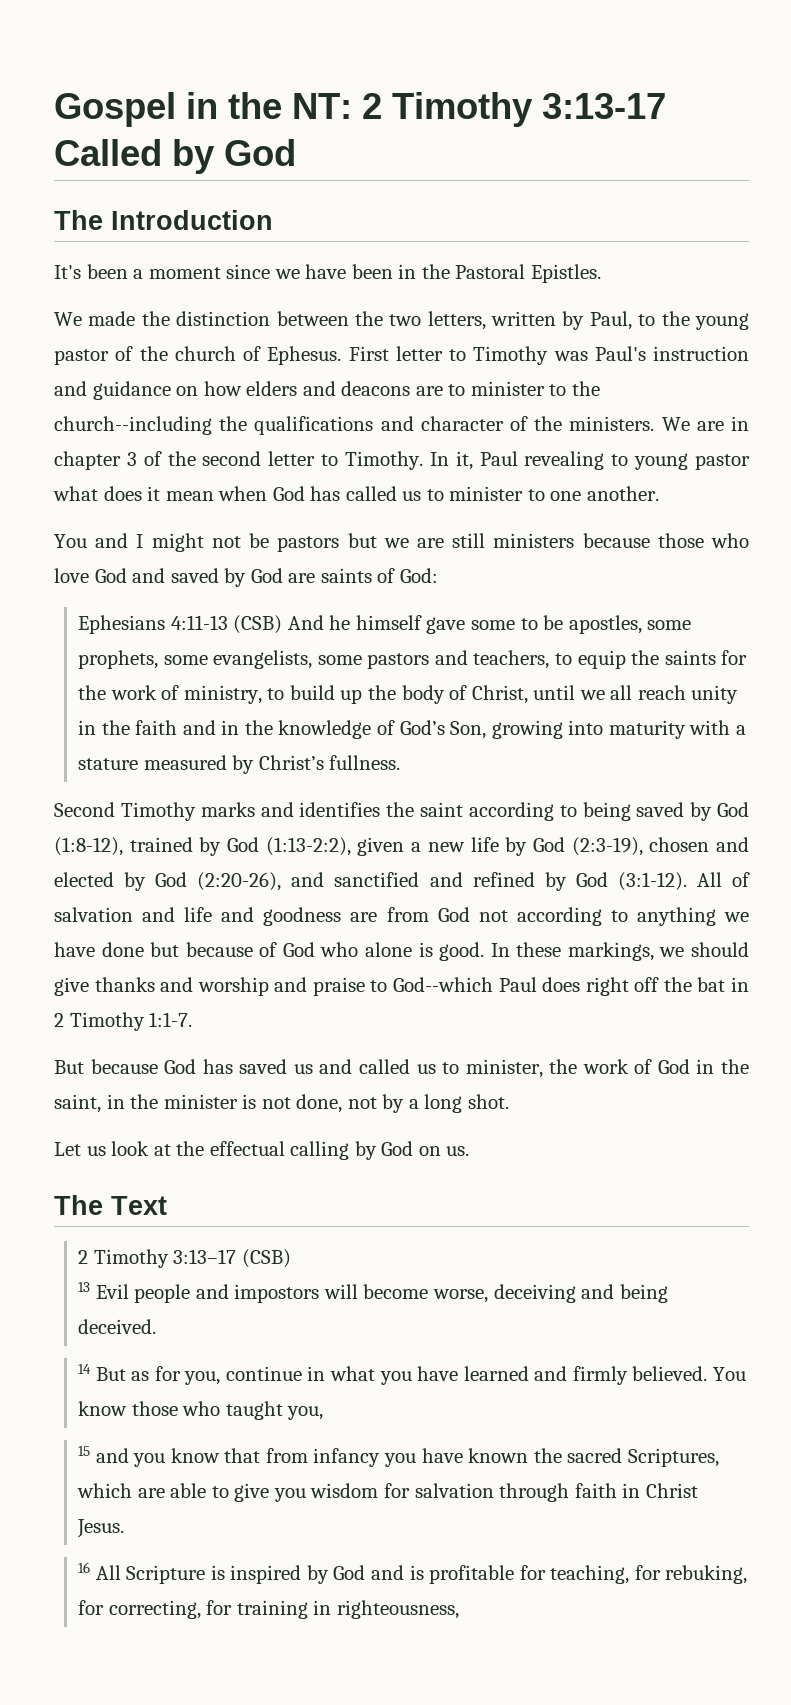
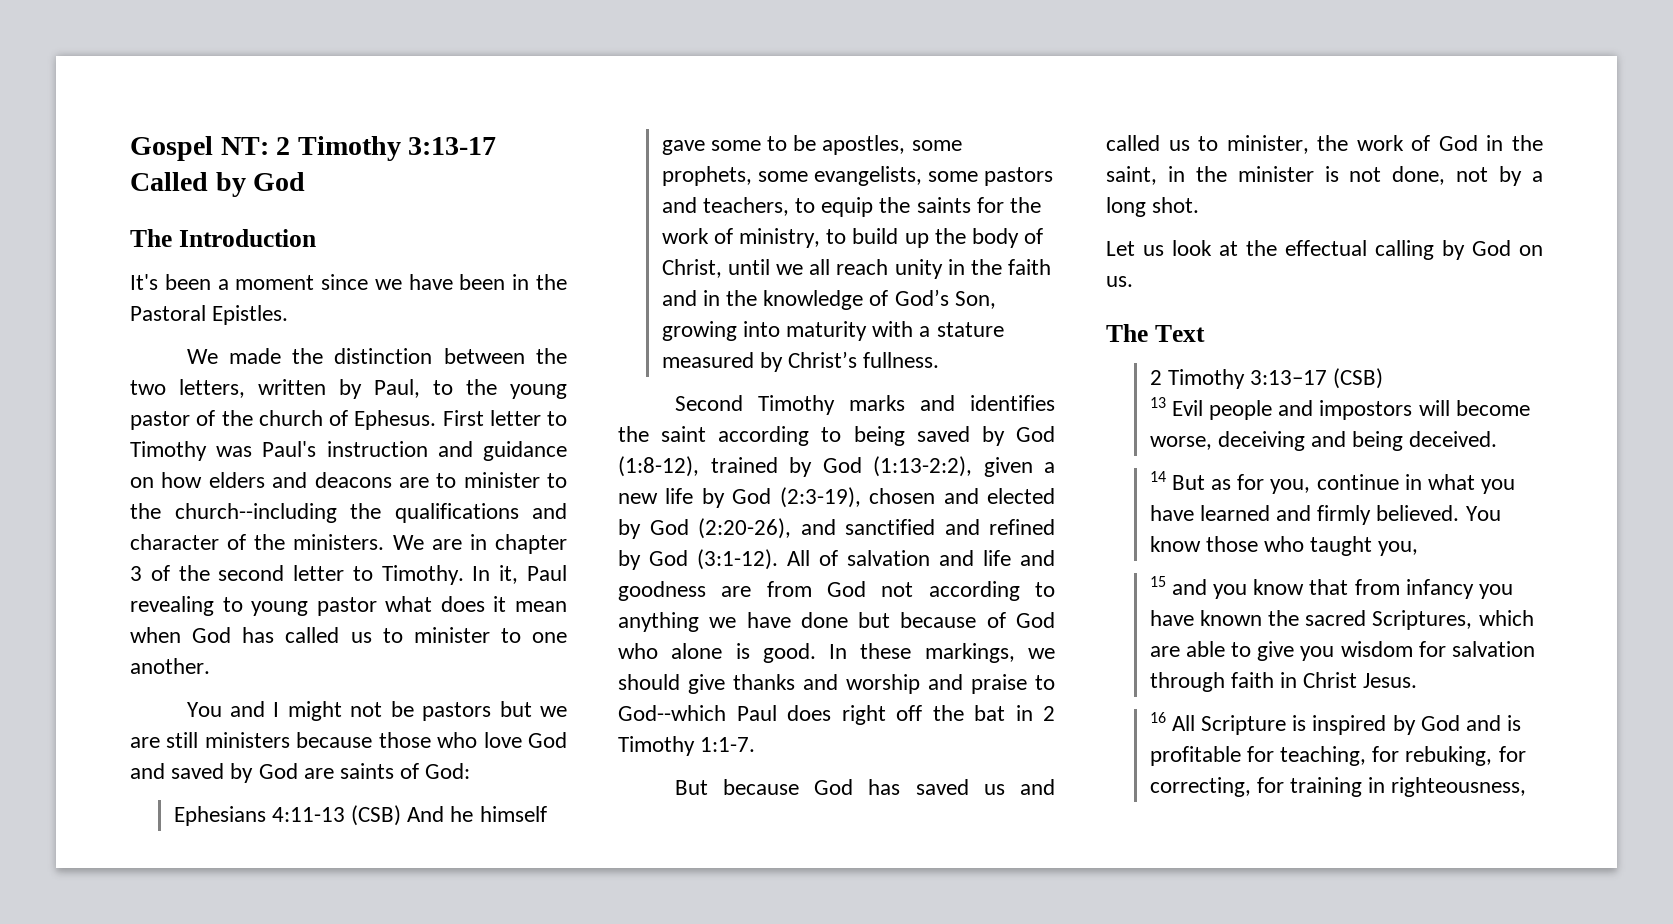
- Gospel in the NT: 2 Timothy 3:13-17 Called by God
+ Gospel NT: 2 Timothy 3:13-17 Called by God

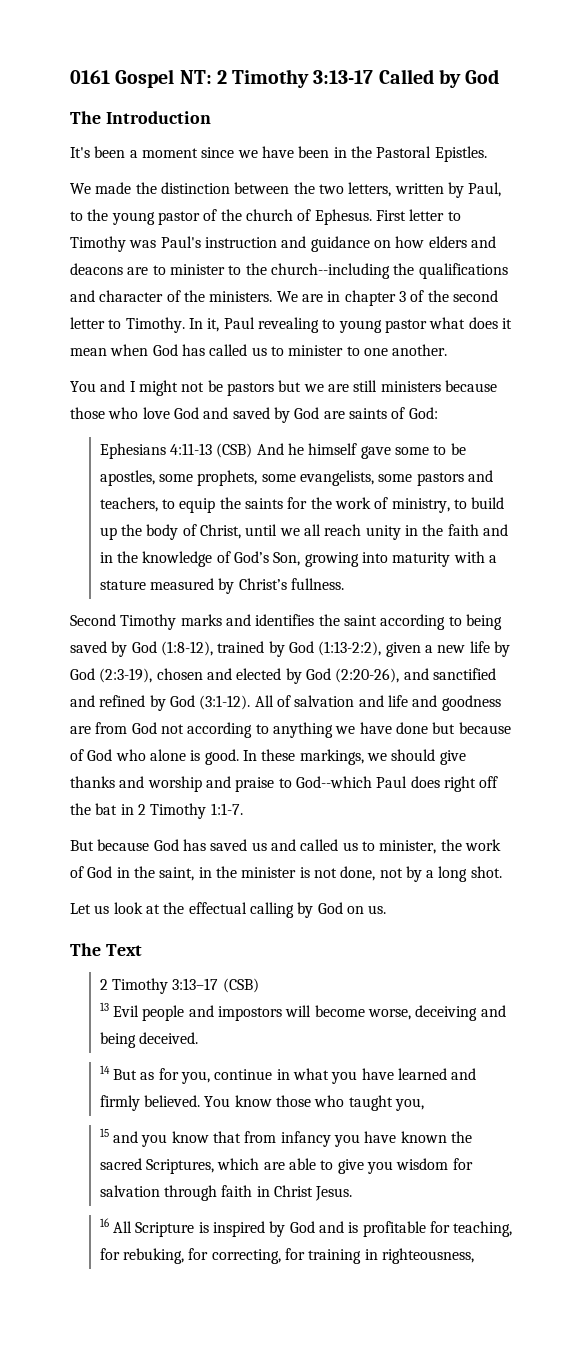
- Gospel NT: 2 Timothy 3:13-17 Called by God
+ 0161 Gospel NT: 2 Timothy 3:13-17 Called by God

